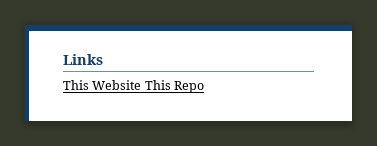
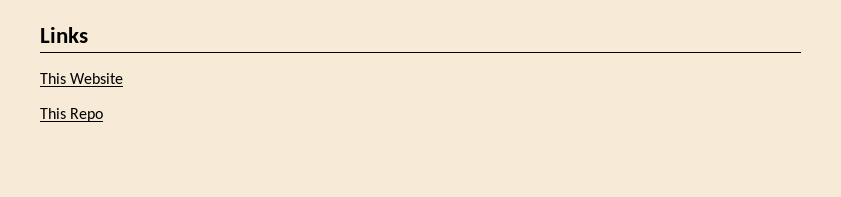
- This Website This Repo
+ This Website
+ This Repo

